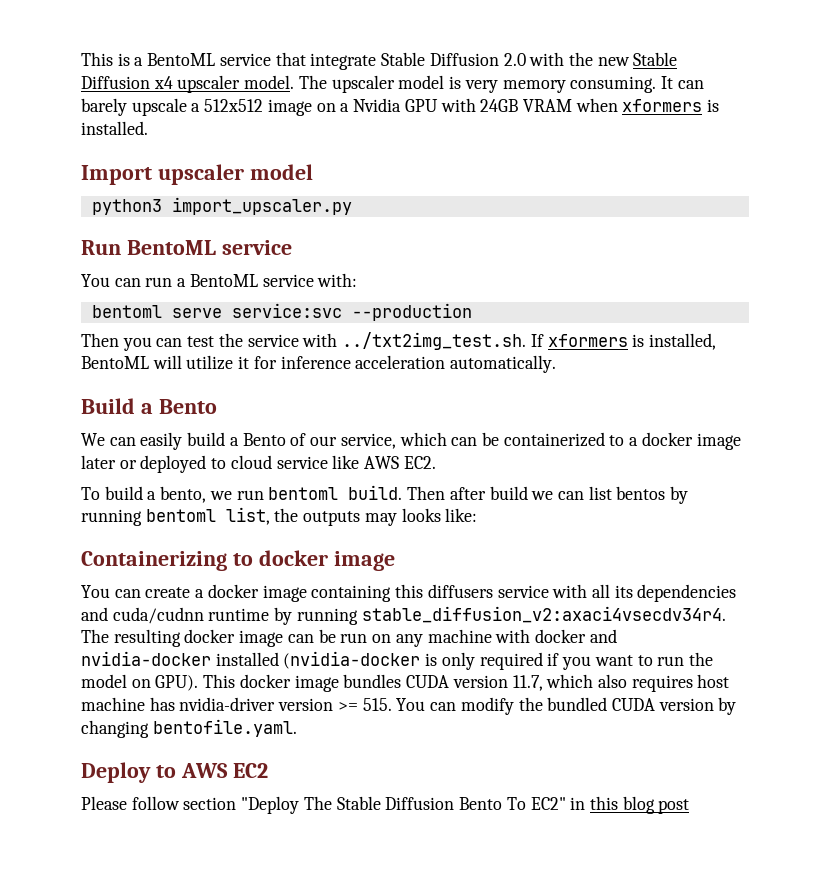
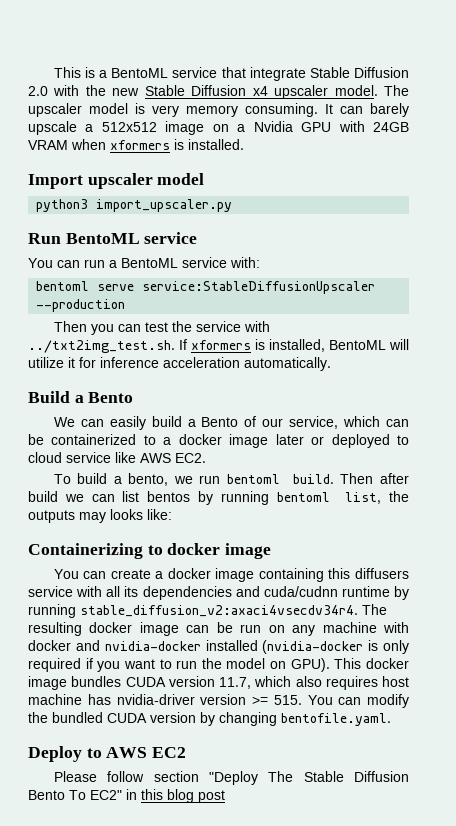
- bentoml serve service:svc --production
+ bentoml serve service:StableDiffusionUpscaler --production

